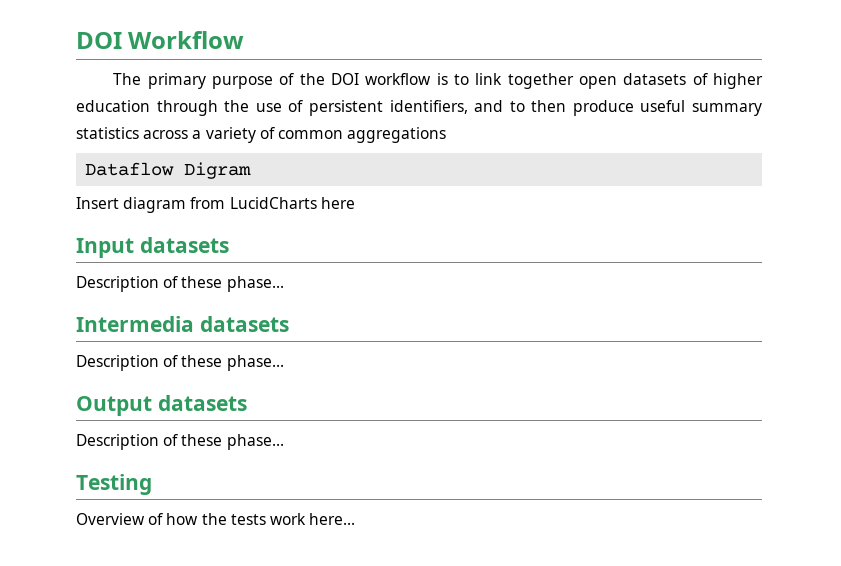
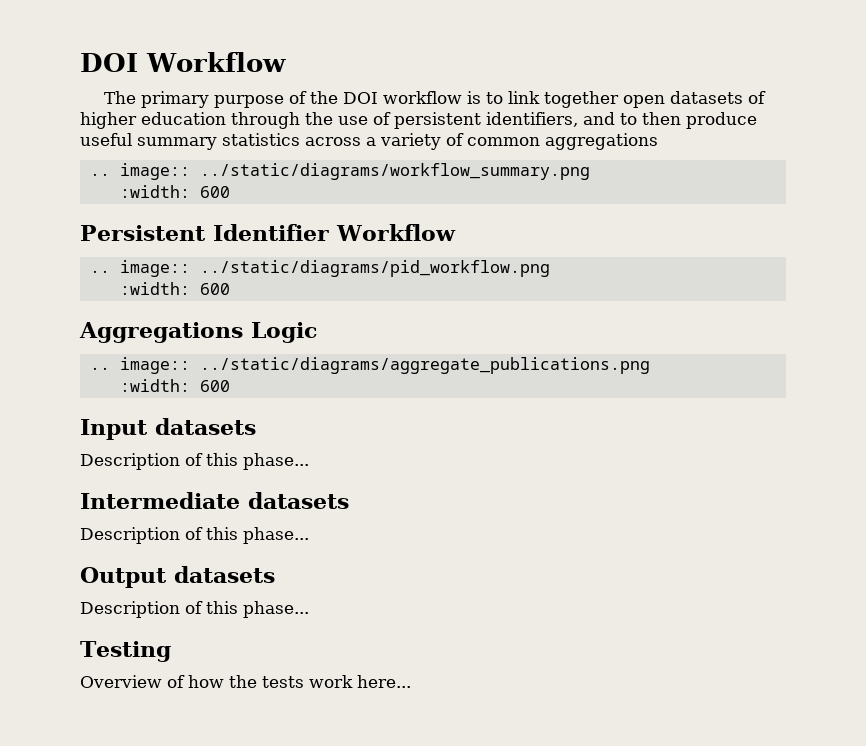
- Dataflow Digram
- Insert diagram from LucidCharts here
+ .. image:: ../static/diagrams/workflow_summary.png
+ :width: 600
+ Persistent Identifier Workflow
+ .. image:: ../static/diagrams/pid_workflow.png
+ :width: 600
+ Aggregations Logic
+ .. image:: ../static/diagrams/aggregate_publications.png
+ :width: 600
  Input datasets
- Description of these phase...
- Intermedia datasets
- Description of these phase...
+ Description of this phase...
+ Intermediate datasets
+ Description of this phase...
  Output datasets
- Description of these phase...
+ Description of this phase...

